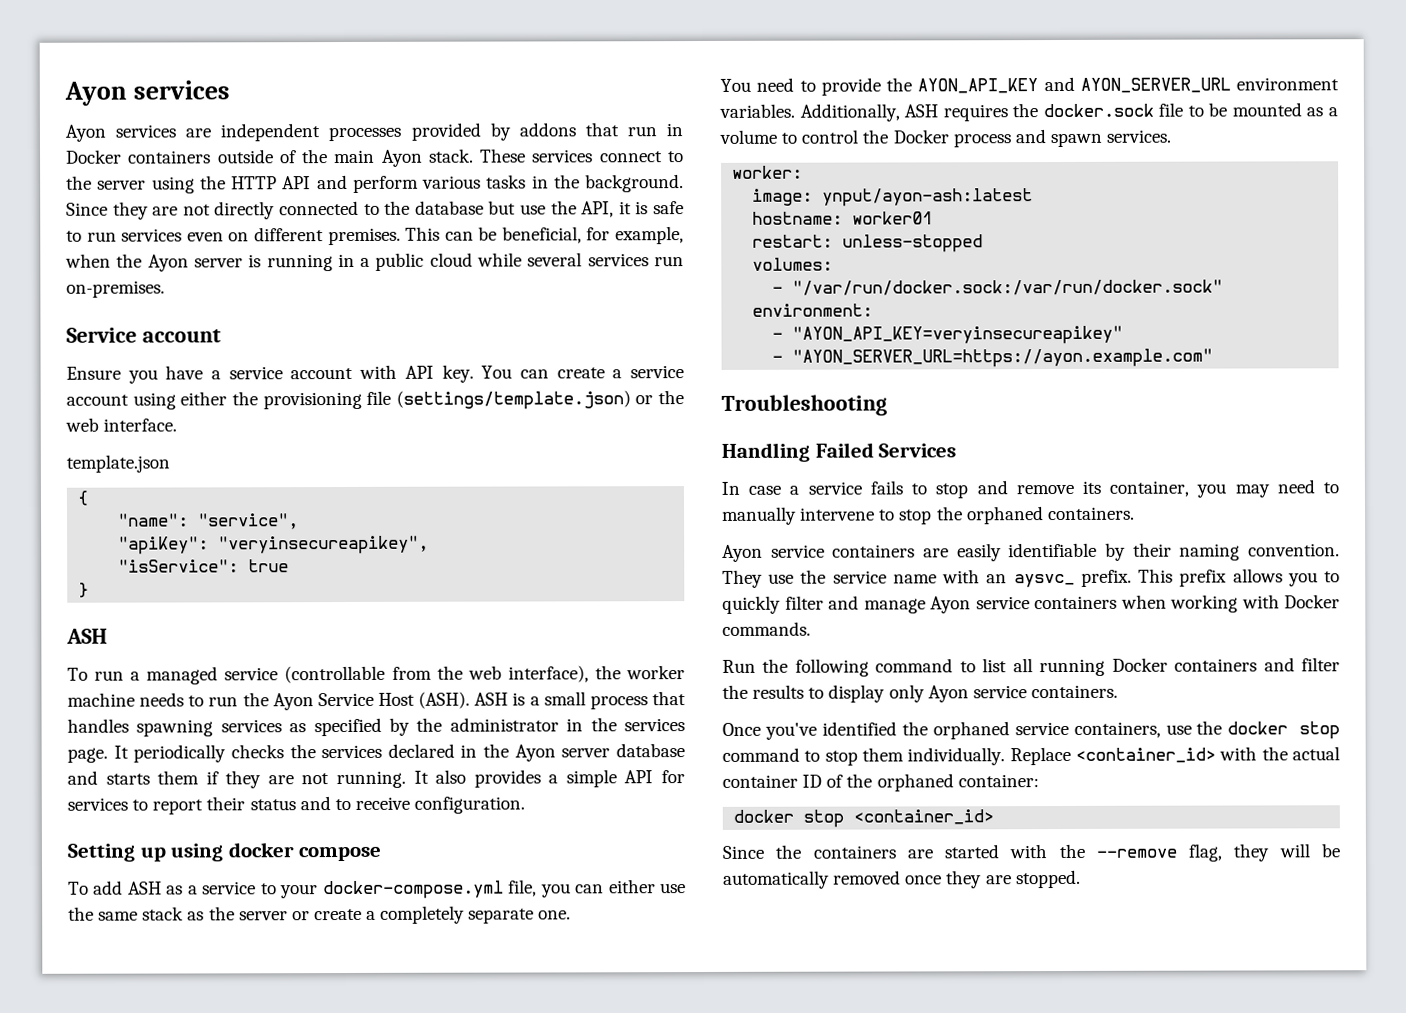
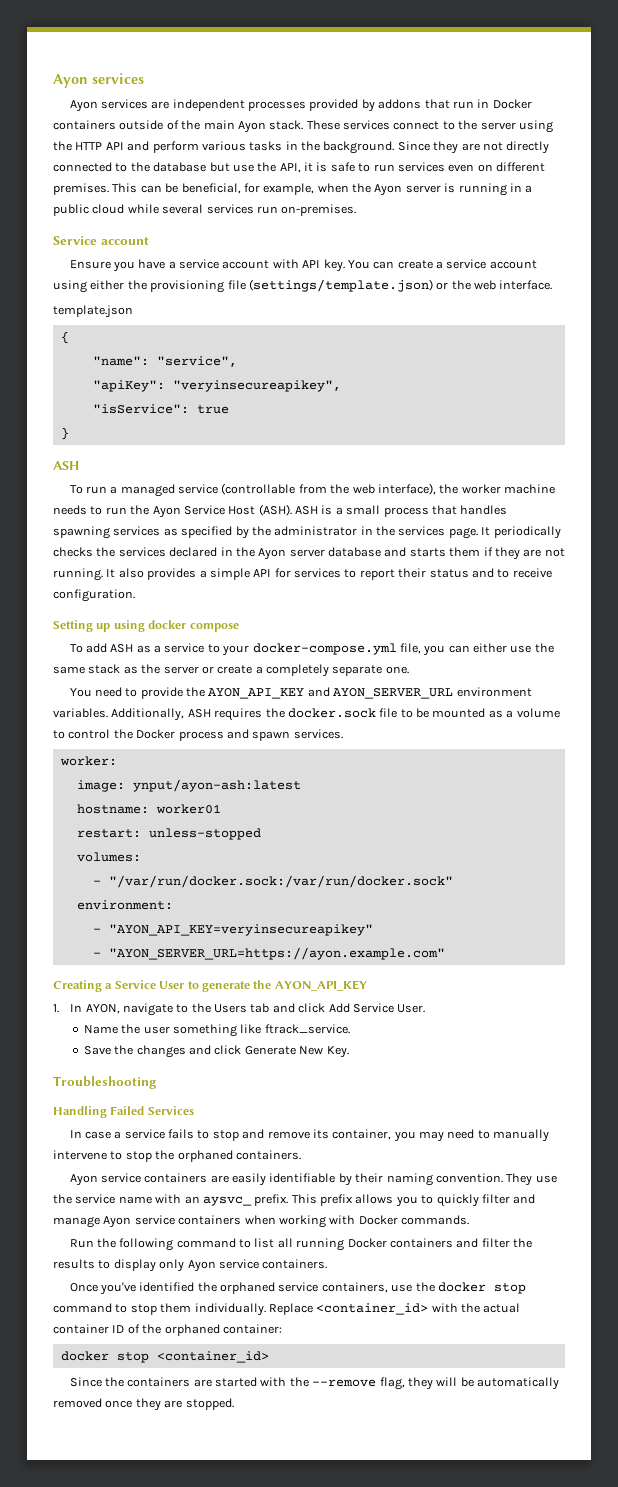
+ Creating a Service User to generate the AYON_API_KEY
+ 1. In AYON, navigate to the Users tab and click Add Service User.
+ Name the user something like ftrack_service.
+ Save the changes and click Generate New Key.

